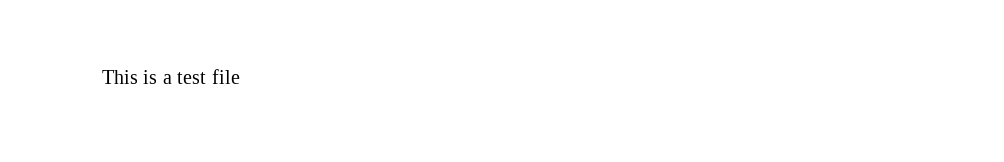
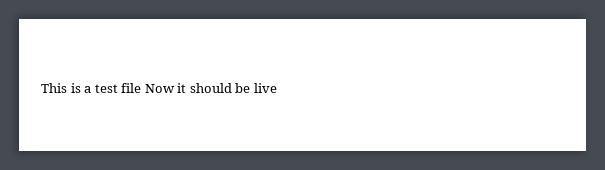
- This is a test file
+ This is a test file Now it should be live

